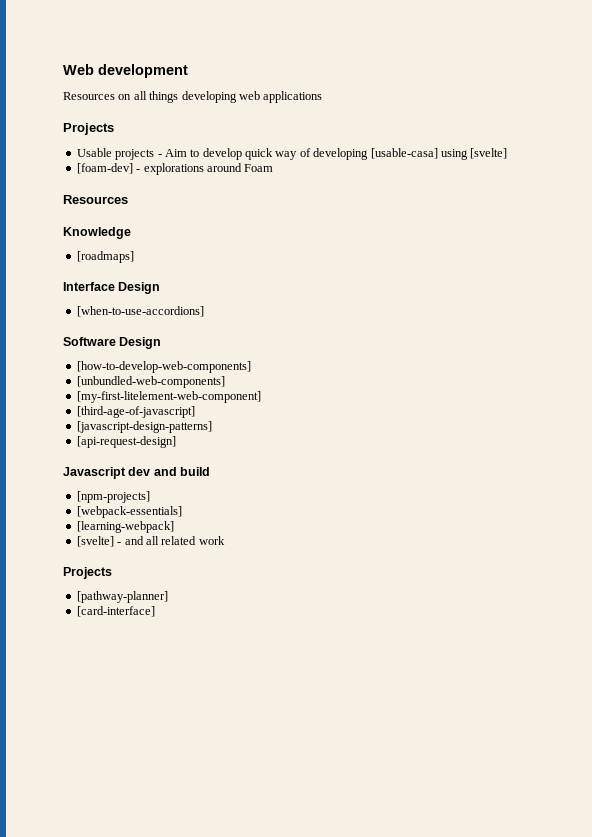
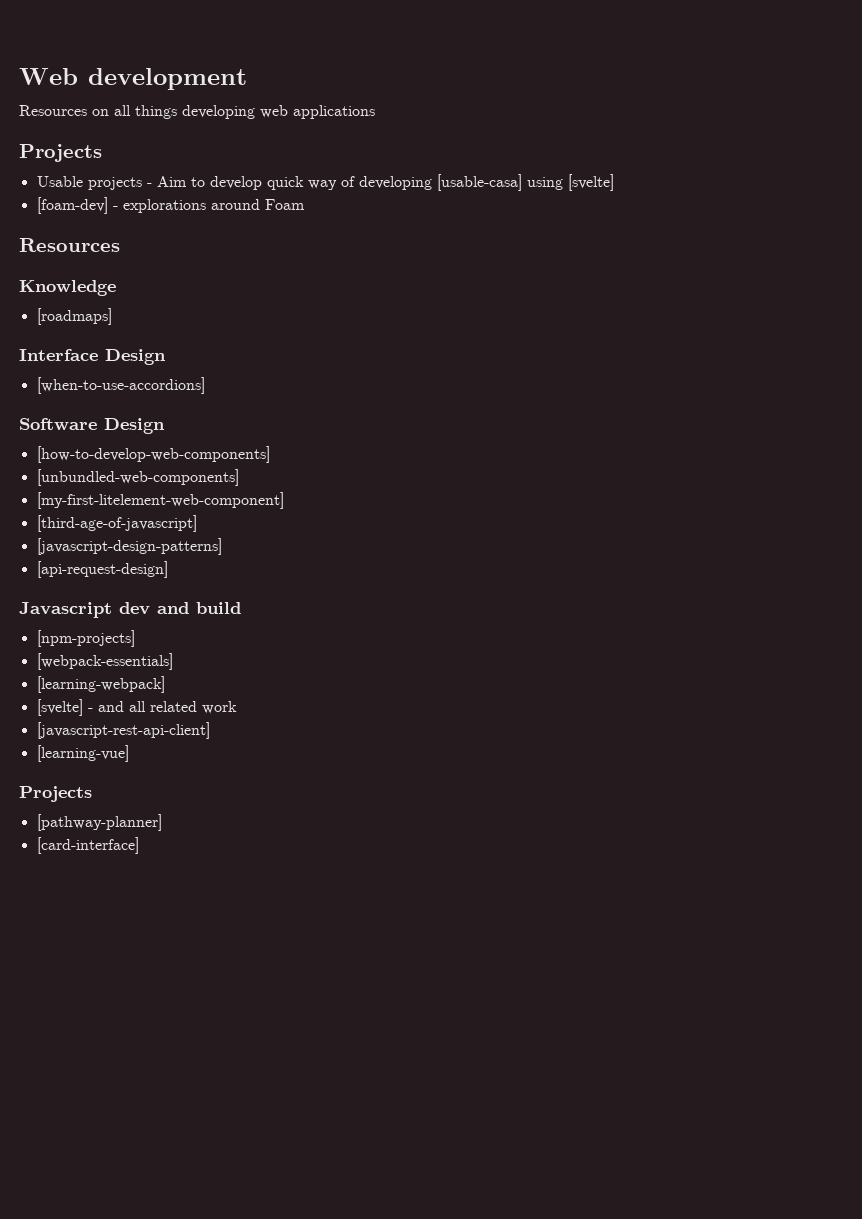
+ [javascript-rest-api-client]
+ [learning-vue]

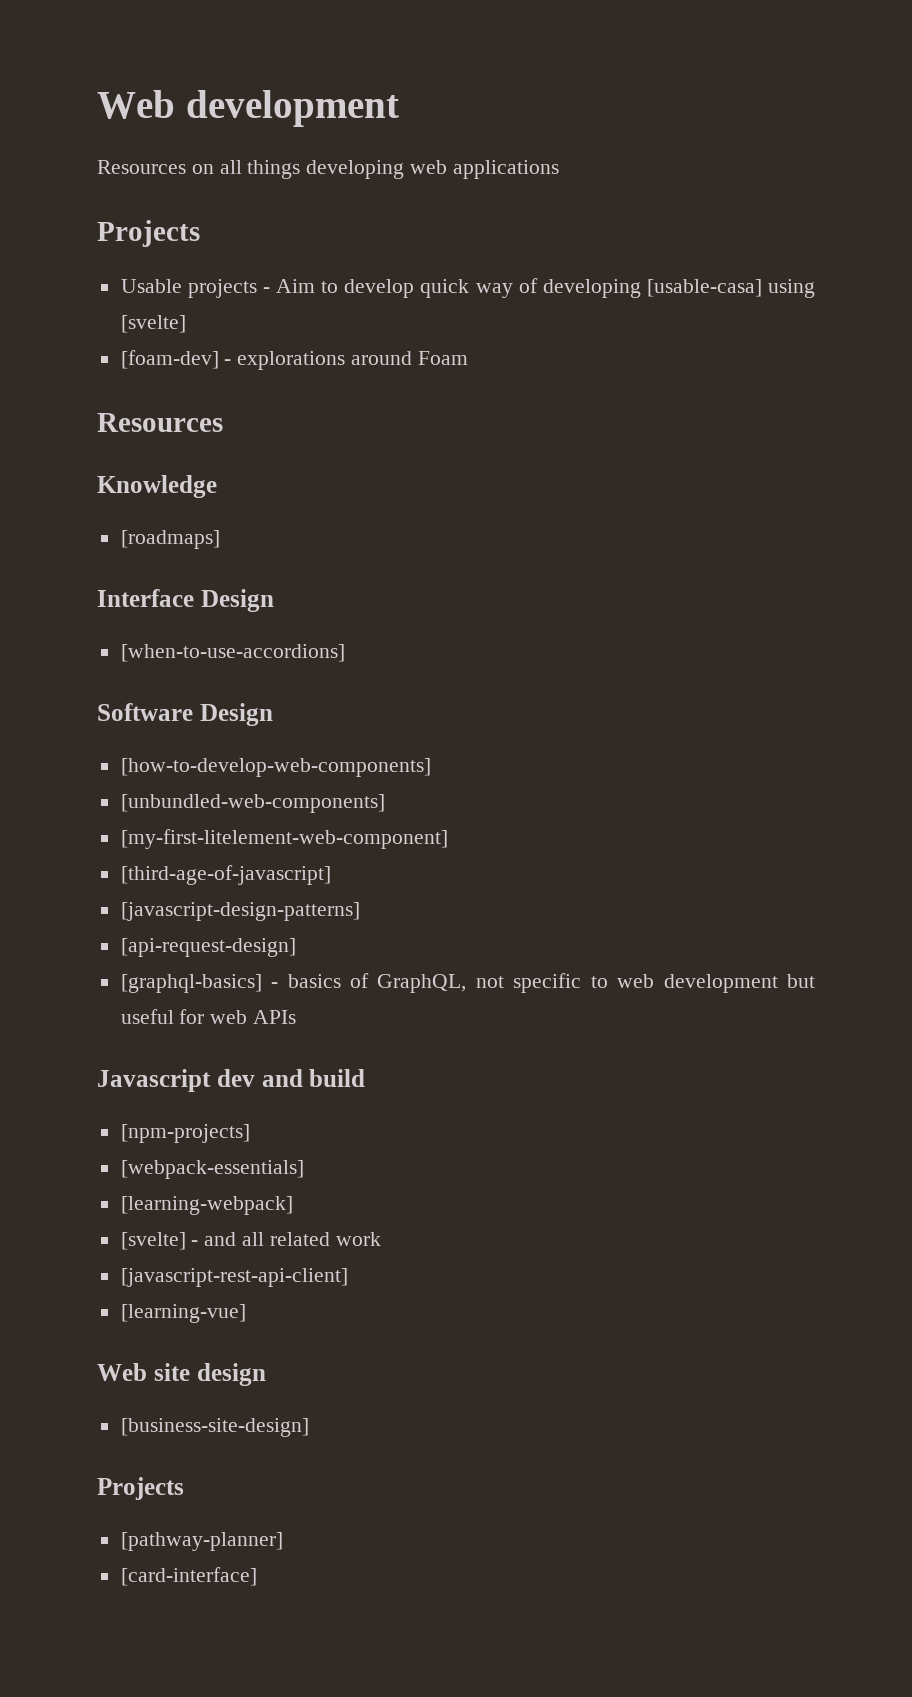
+ [graphql-basics] - basics of GraphQL, not specific to web development but useful for web APIs
+ Web site design
+ [business-site-design]

